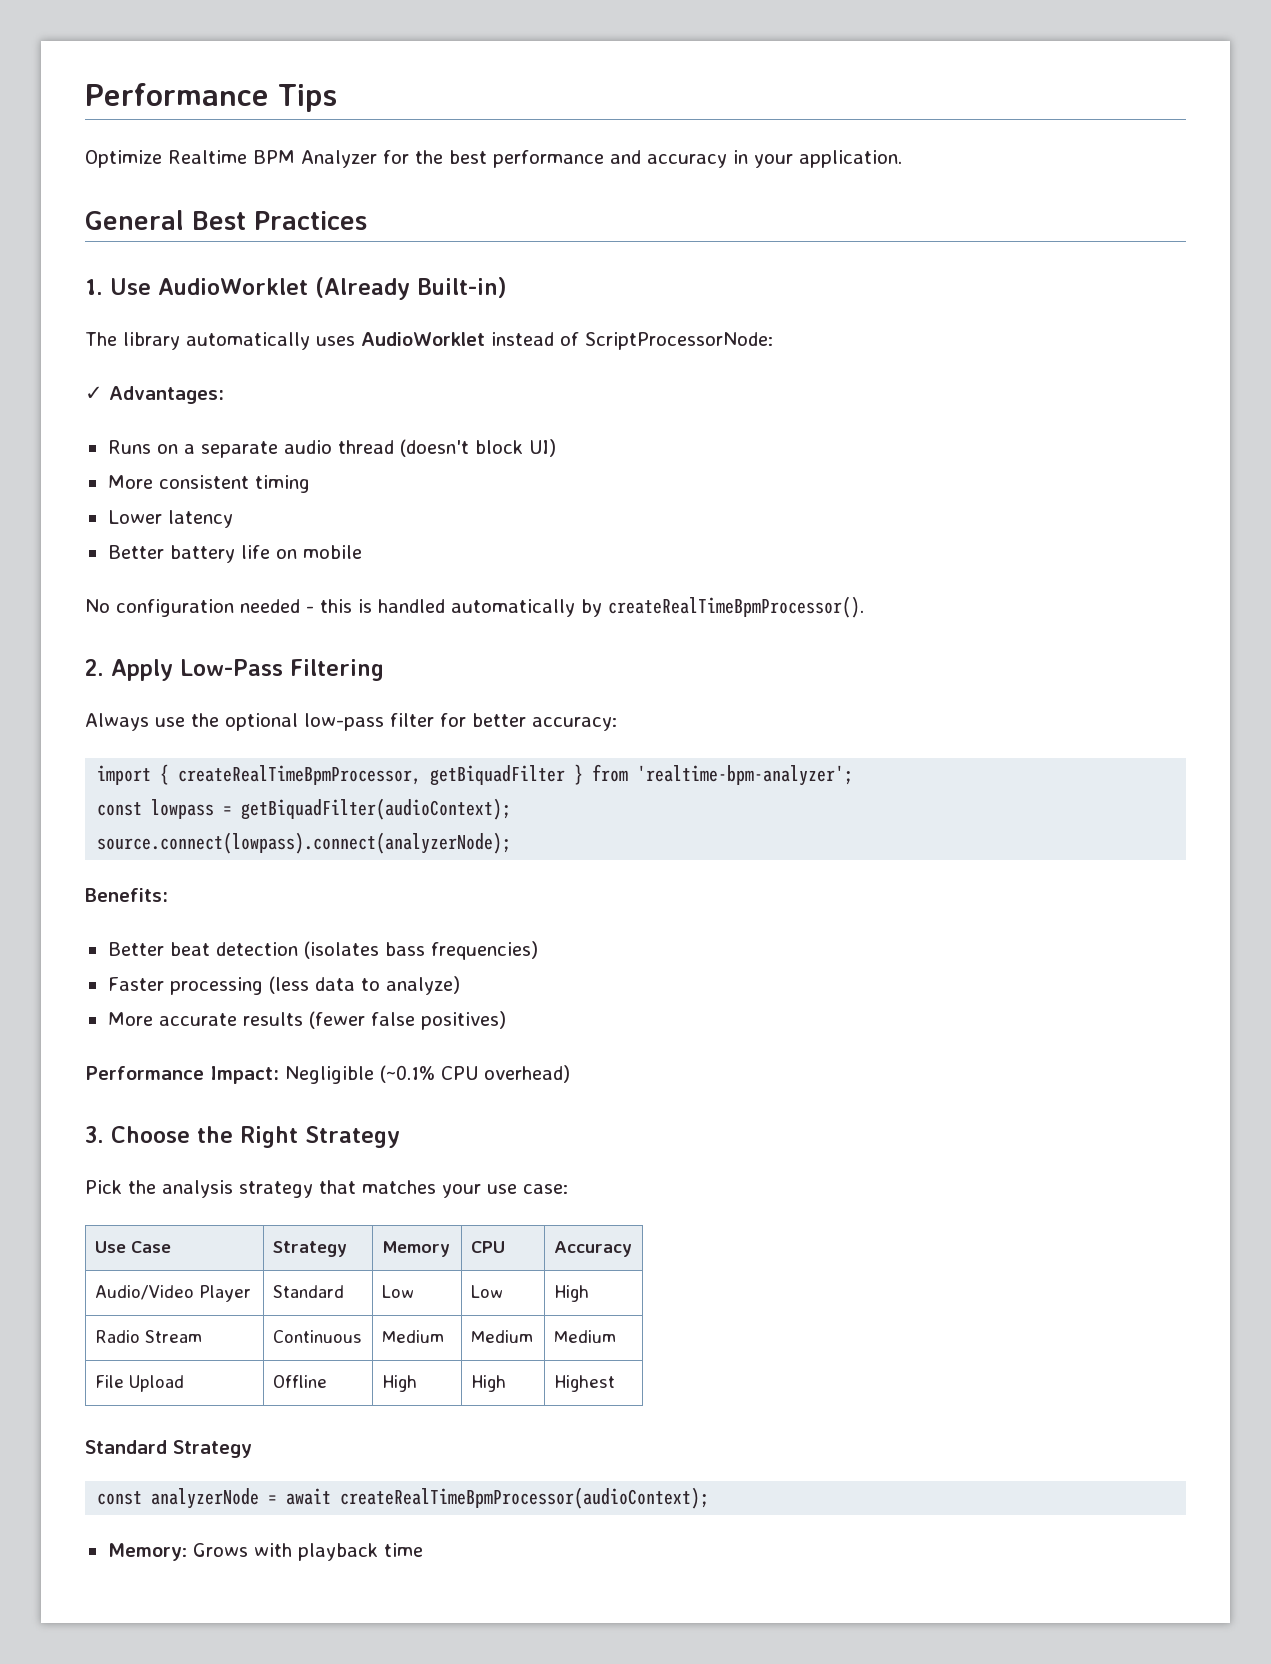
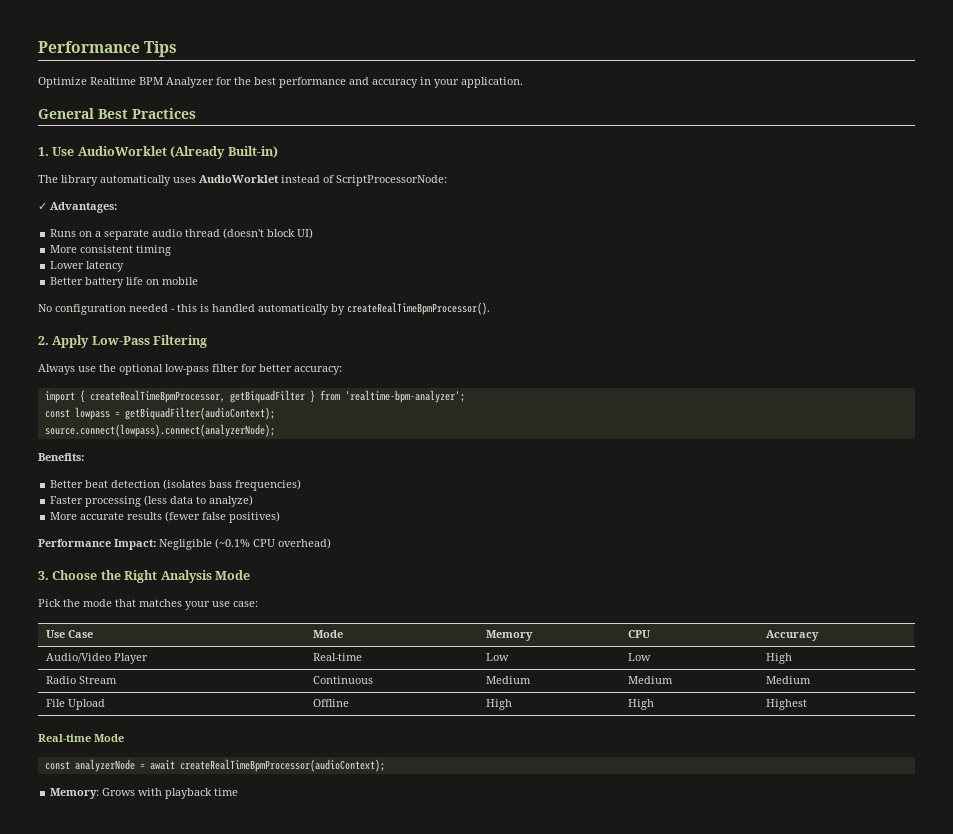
- 3. Choose the Right Strategy
+ 3. Choose the Right Analysis Mode
- Pick the analysis strategy that matches your use case:
+ Pick the mode that matches your use case:
- Use Case | Strategy | Memory | CPU | Accuracy
+ Use Case | Mode | Memory | CPU | Accuracy
- Audio/Video Player | Standard | Low | Low | High
+ Audio/Video Player | Real-time | Low | Low | High
- Standard Strategy
+ Real-time Mode

